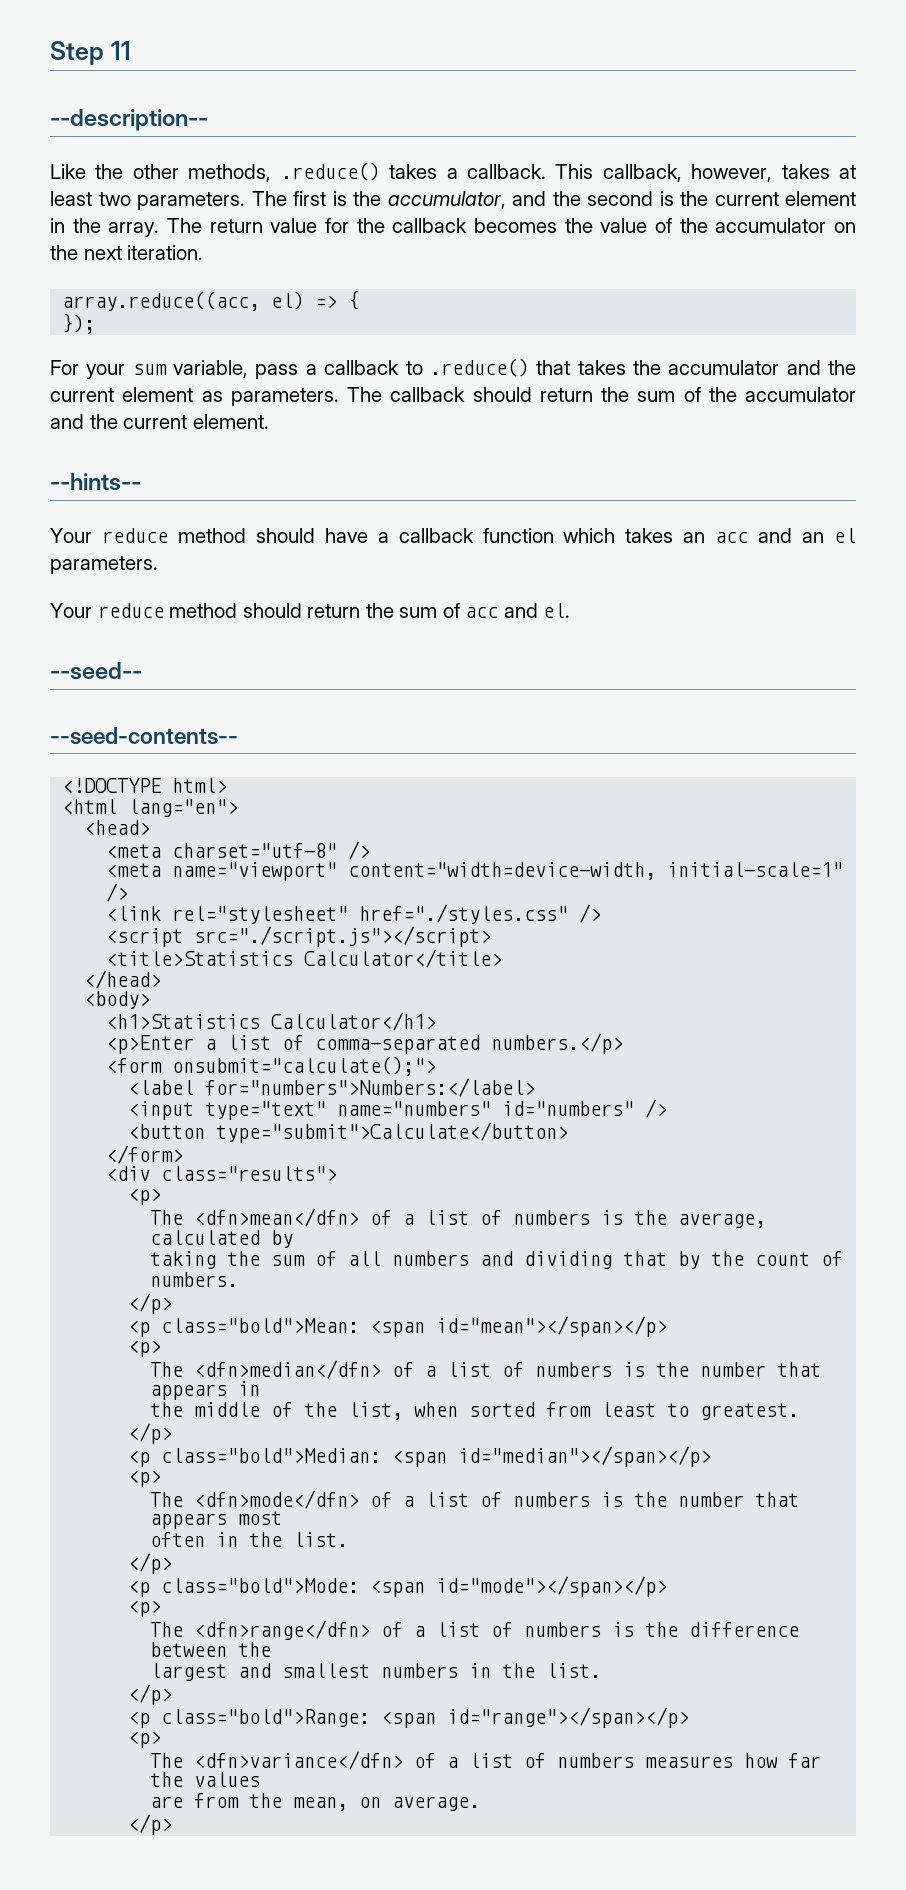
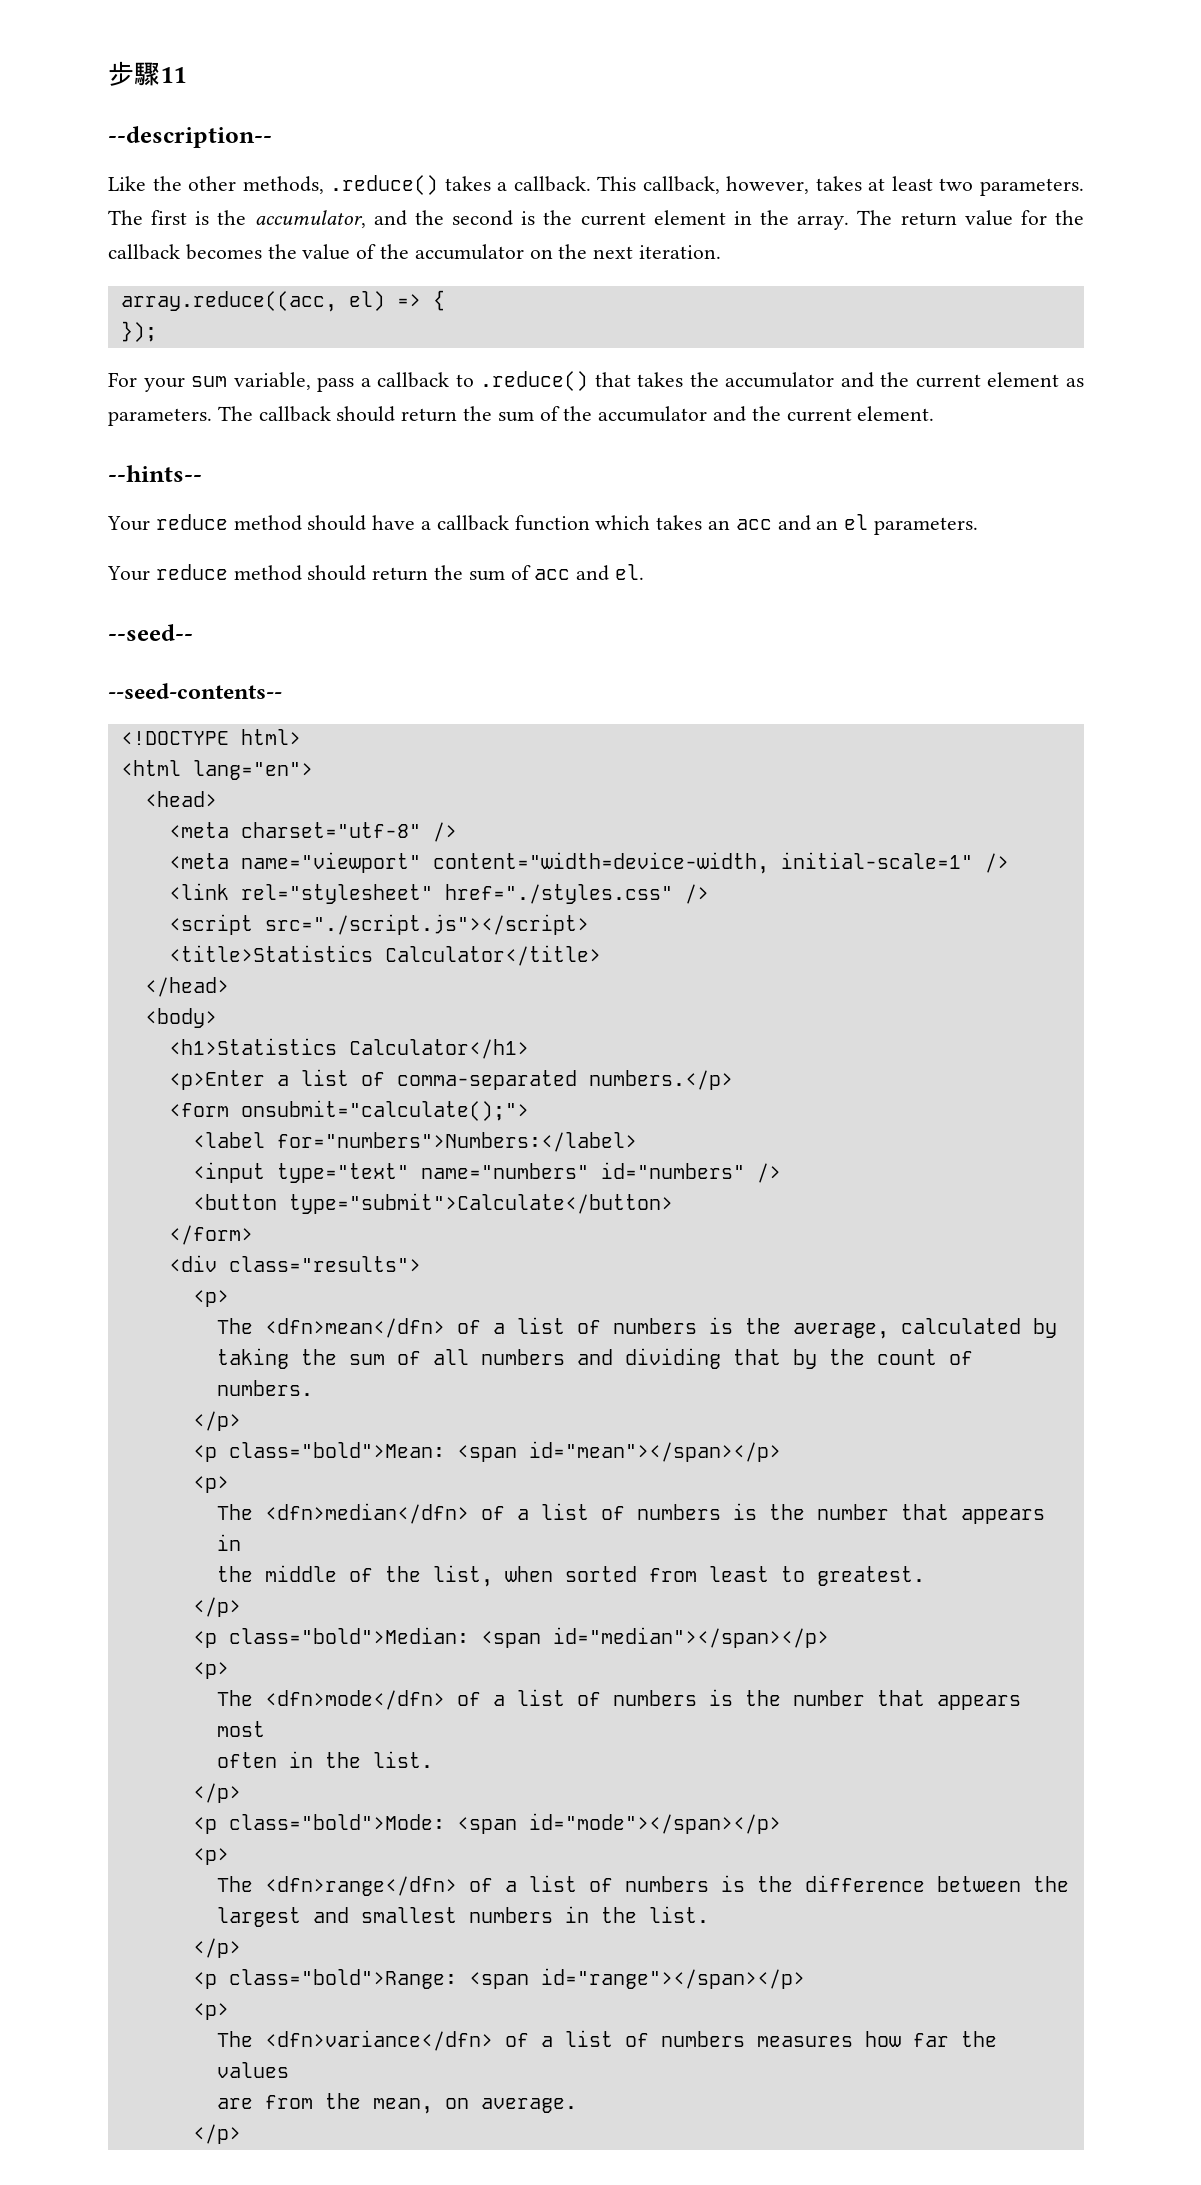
- Step 11
+ 步驟11

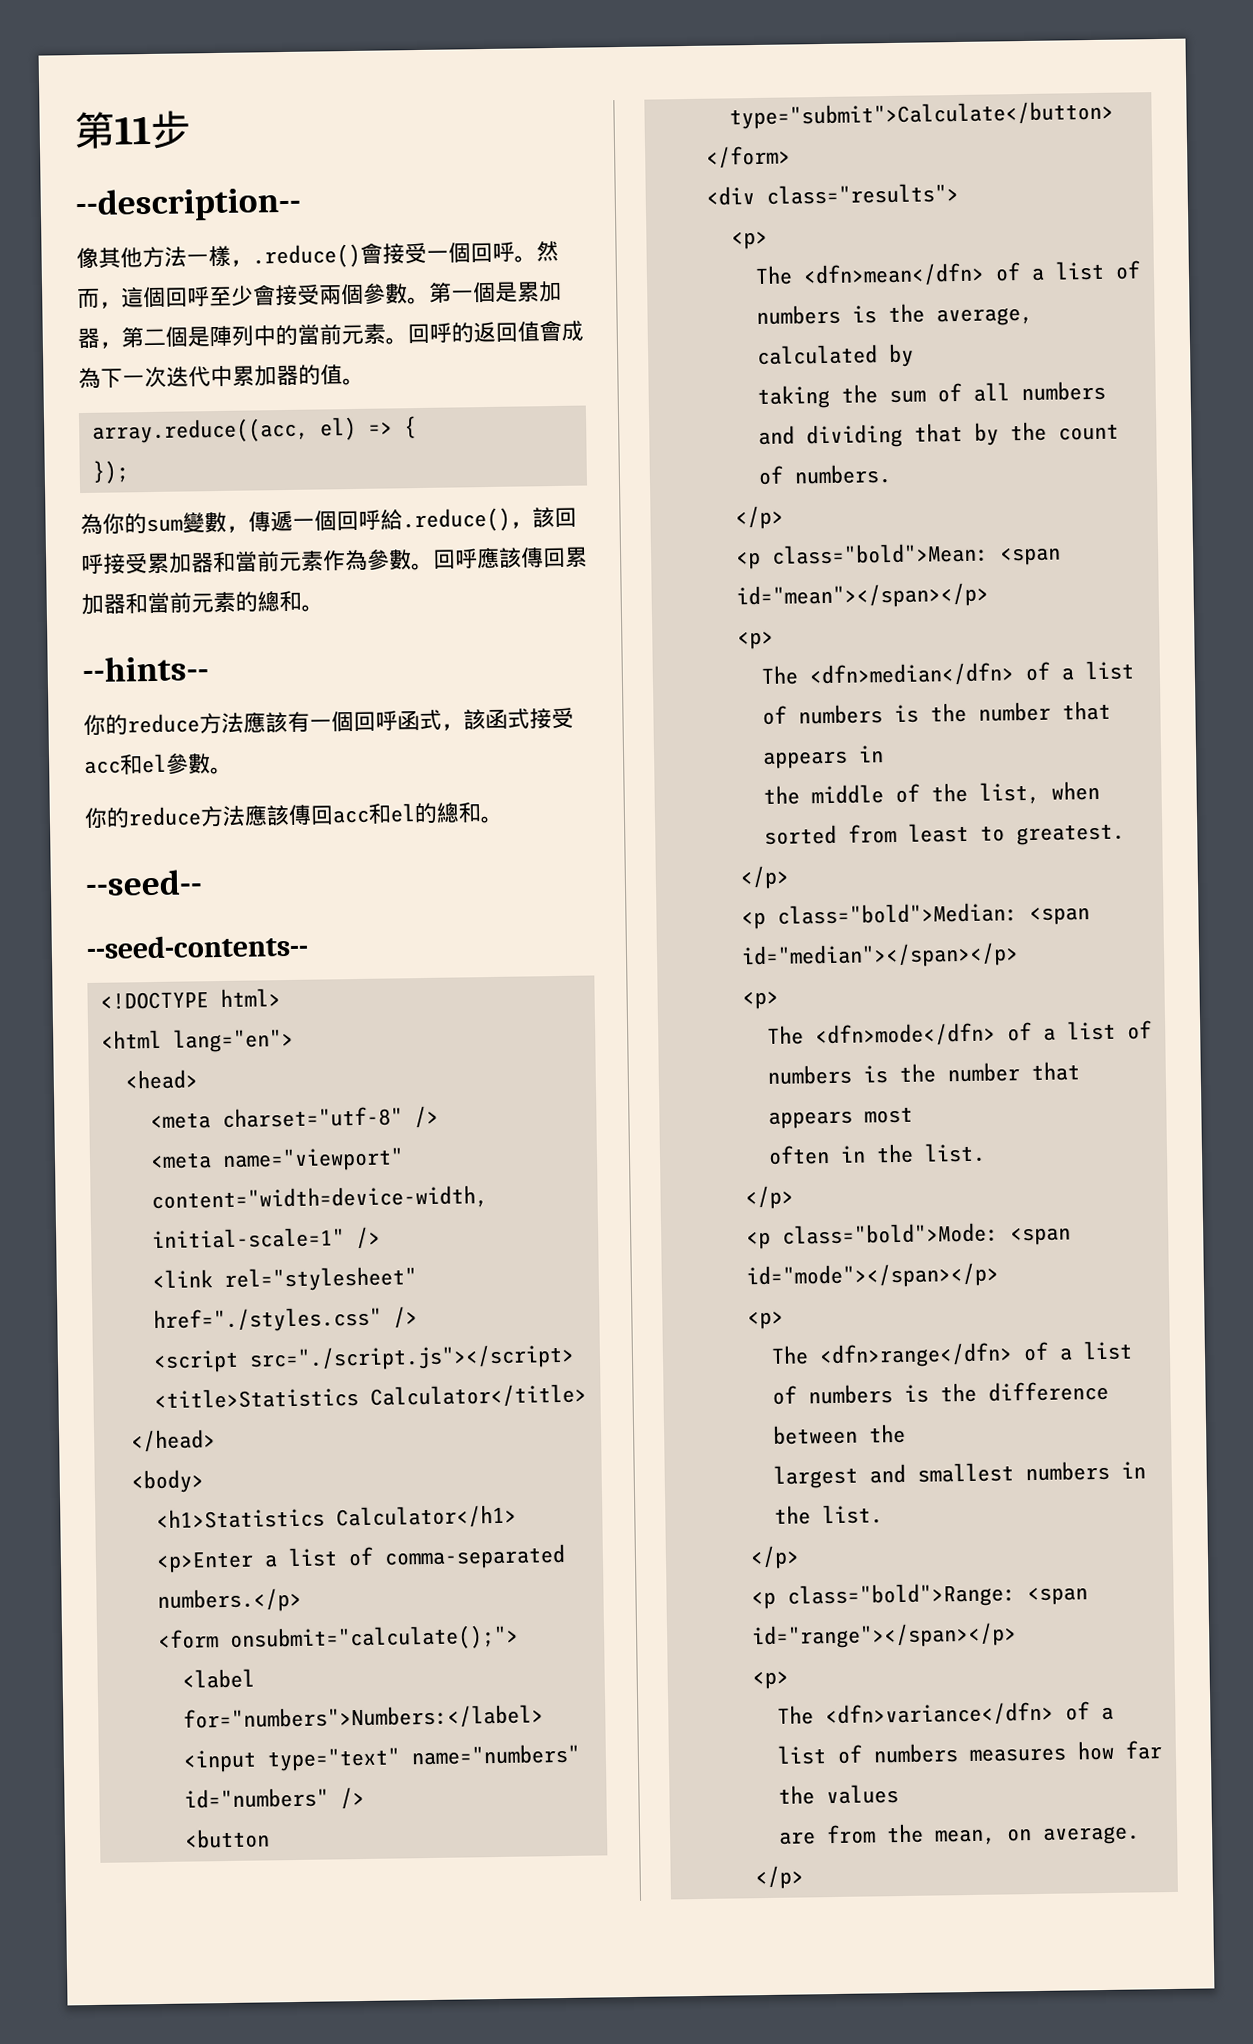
- 步驟11
+ 第11步
- Like the other methods, .reduce() takes a callback. This callback, however, takes at least two parameters. The first is the accumulator, and the second is the current element in the array. The return value for the callback becomes the value of the accumulator on the next iteration.
+ 像其他方法一樣，.reduce()會接受一個回呼。然而，這個回呼至少會接受兩個參數。第一個是累加器，第二個是陣列中的當前元素。回呼的返回值會成為下一次迭代中累加器的值。
- For your sum variable, pass a callback to .reduce() that takes the accumulator and the current element as parameters. The callback should return the sum of the accumulator and the current element.
+ 為你的sum變數，傳遞一個回呼給.reduce()，該回呼接受累加器和當前元素作為參數。回呼應該傳回累加器和當前元素的總和。
  --hints--
- Your reduce method should have a callback function which takes an acc and an el parameters.
- Your reduce method should return the sum of acc and el.
+ 你的reduce方法應該有一個回呼函式，該函式接受acc和el參數。
+ 你的reduce方法應該傳回acc和el的總和。

